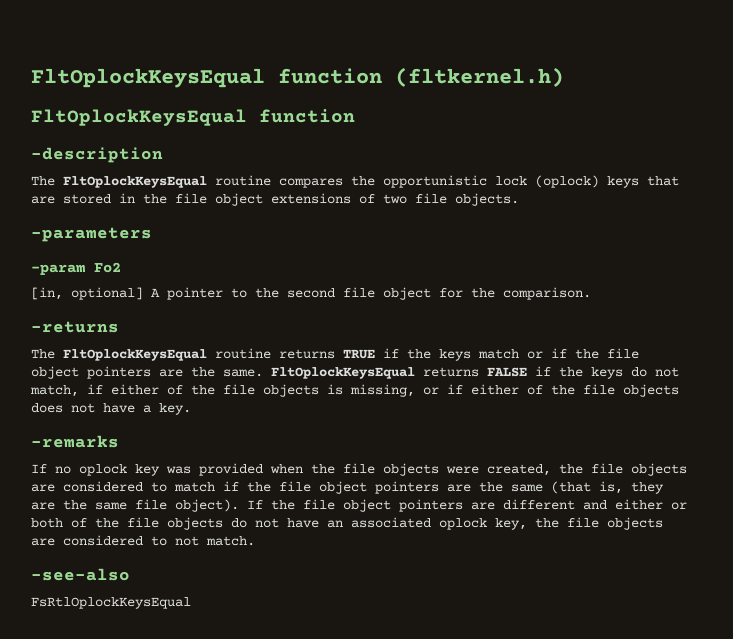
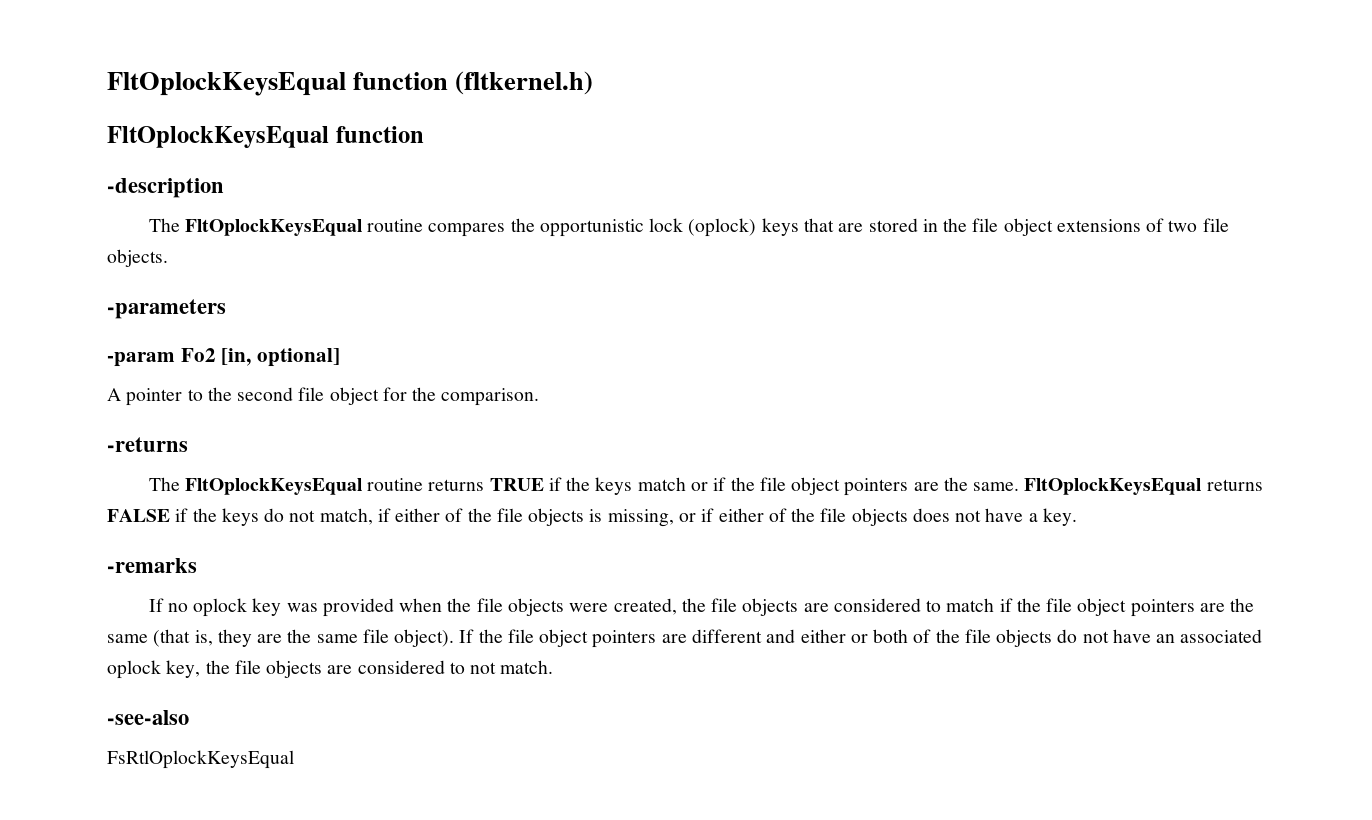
- -param Fo2
- [in, optional] A pointer to the second file object for the comparison.
+ -param Fo2 [in, optional]
+ A pointer to the second file object for the comparison.

